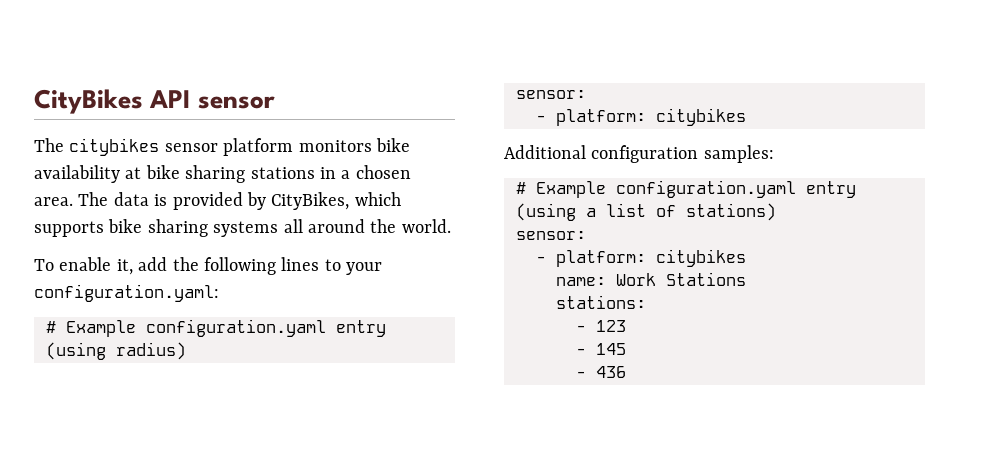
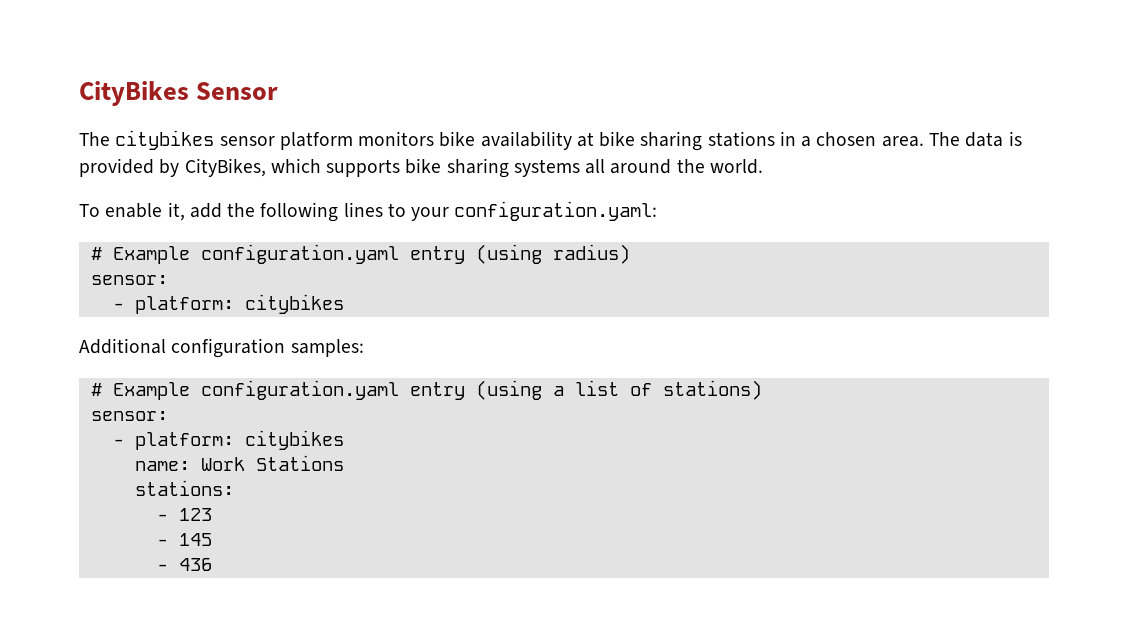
- CityBikes API sensor
+ CityBikes Sensor

